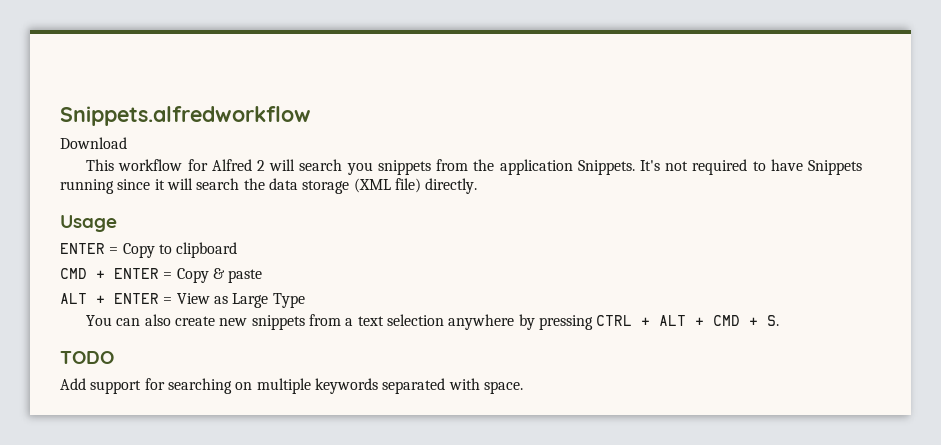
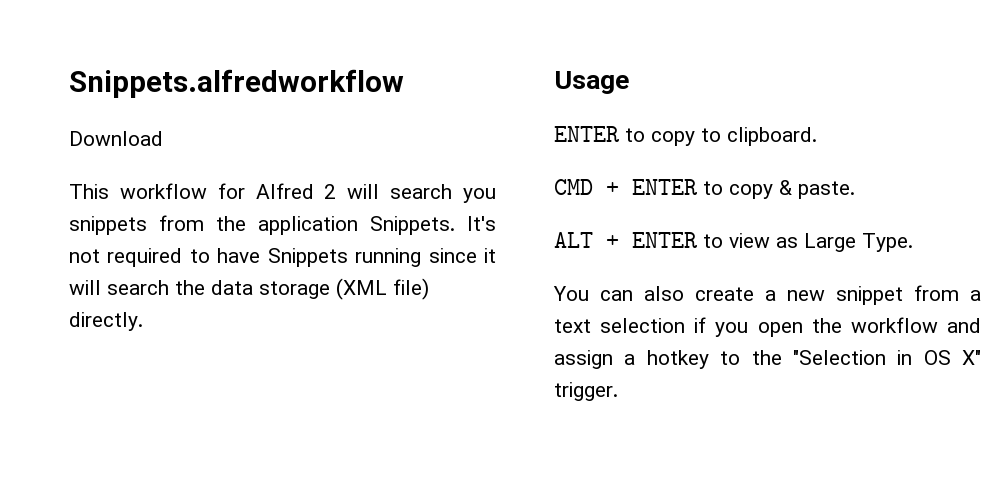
- ENTER = Copy to clipboard
+ ENTER to copy to clipboard.
- CMD + ENTER = Copy & paste
+ CMD + ENTER to copy & paste.
- ALT + ENTER = View as Large Type
+ ALT + ENTER to view as Large Type.
- You can also create new snippets from a text selection anywhere by pressing CTRL + ALT + CMD + S.
- TODO
- Add support for searching on multiple keywords separated with space.
+ You can also create a new snippet from a text selection if you open the workflow and assign a hotkey to the "Selection in OS X" trigger.

